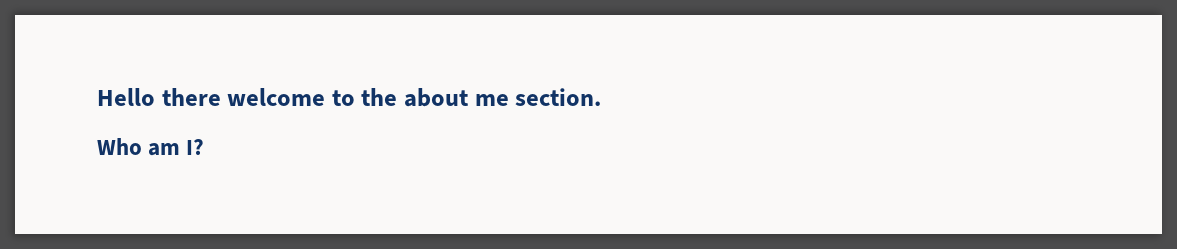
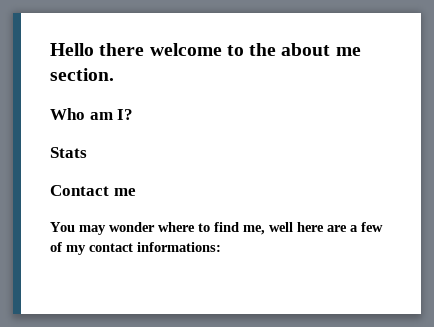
+ Stats
+ Contact me
+ You may wonder where to find me, well here are a few of my contact informations:

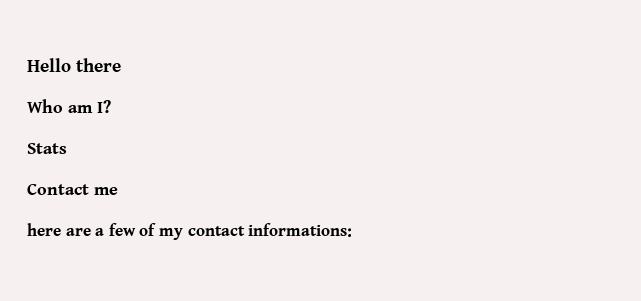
- Hello there welcome to the about me section.
+ Hello there
- You may wonder where to find me, well here are a few of my contact informations:
+ here are a few of my contact informations:

